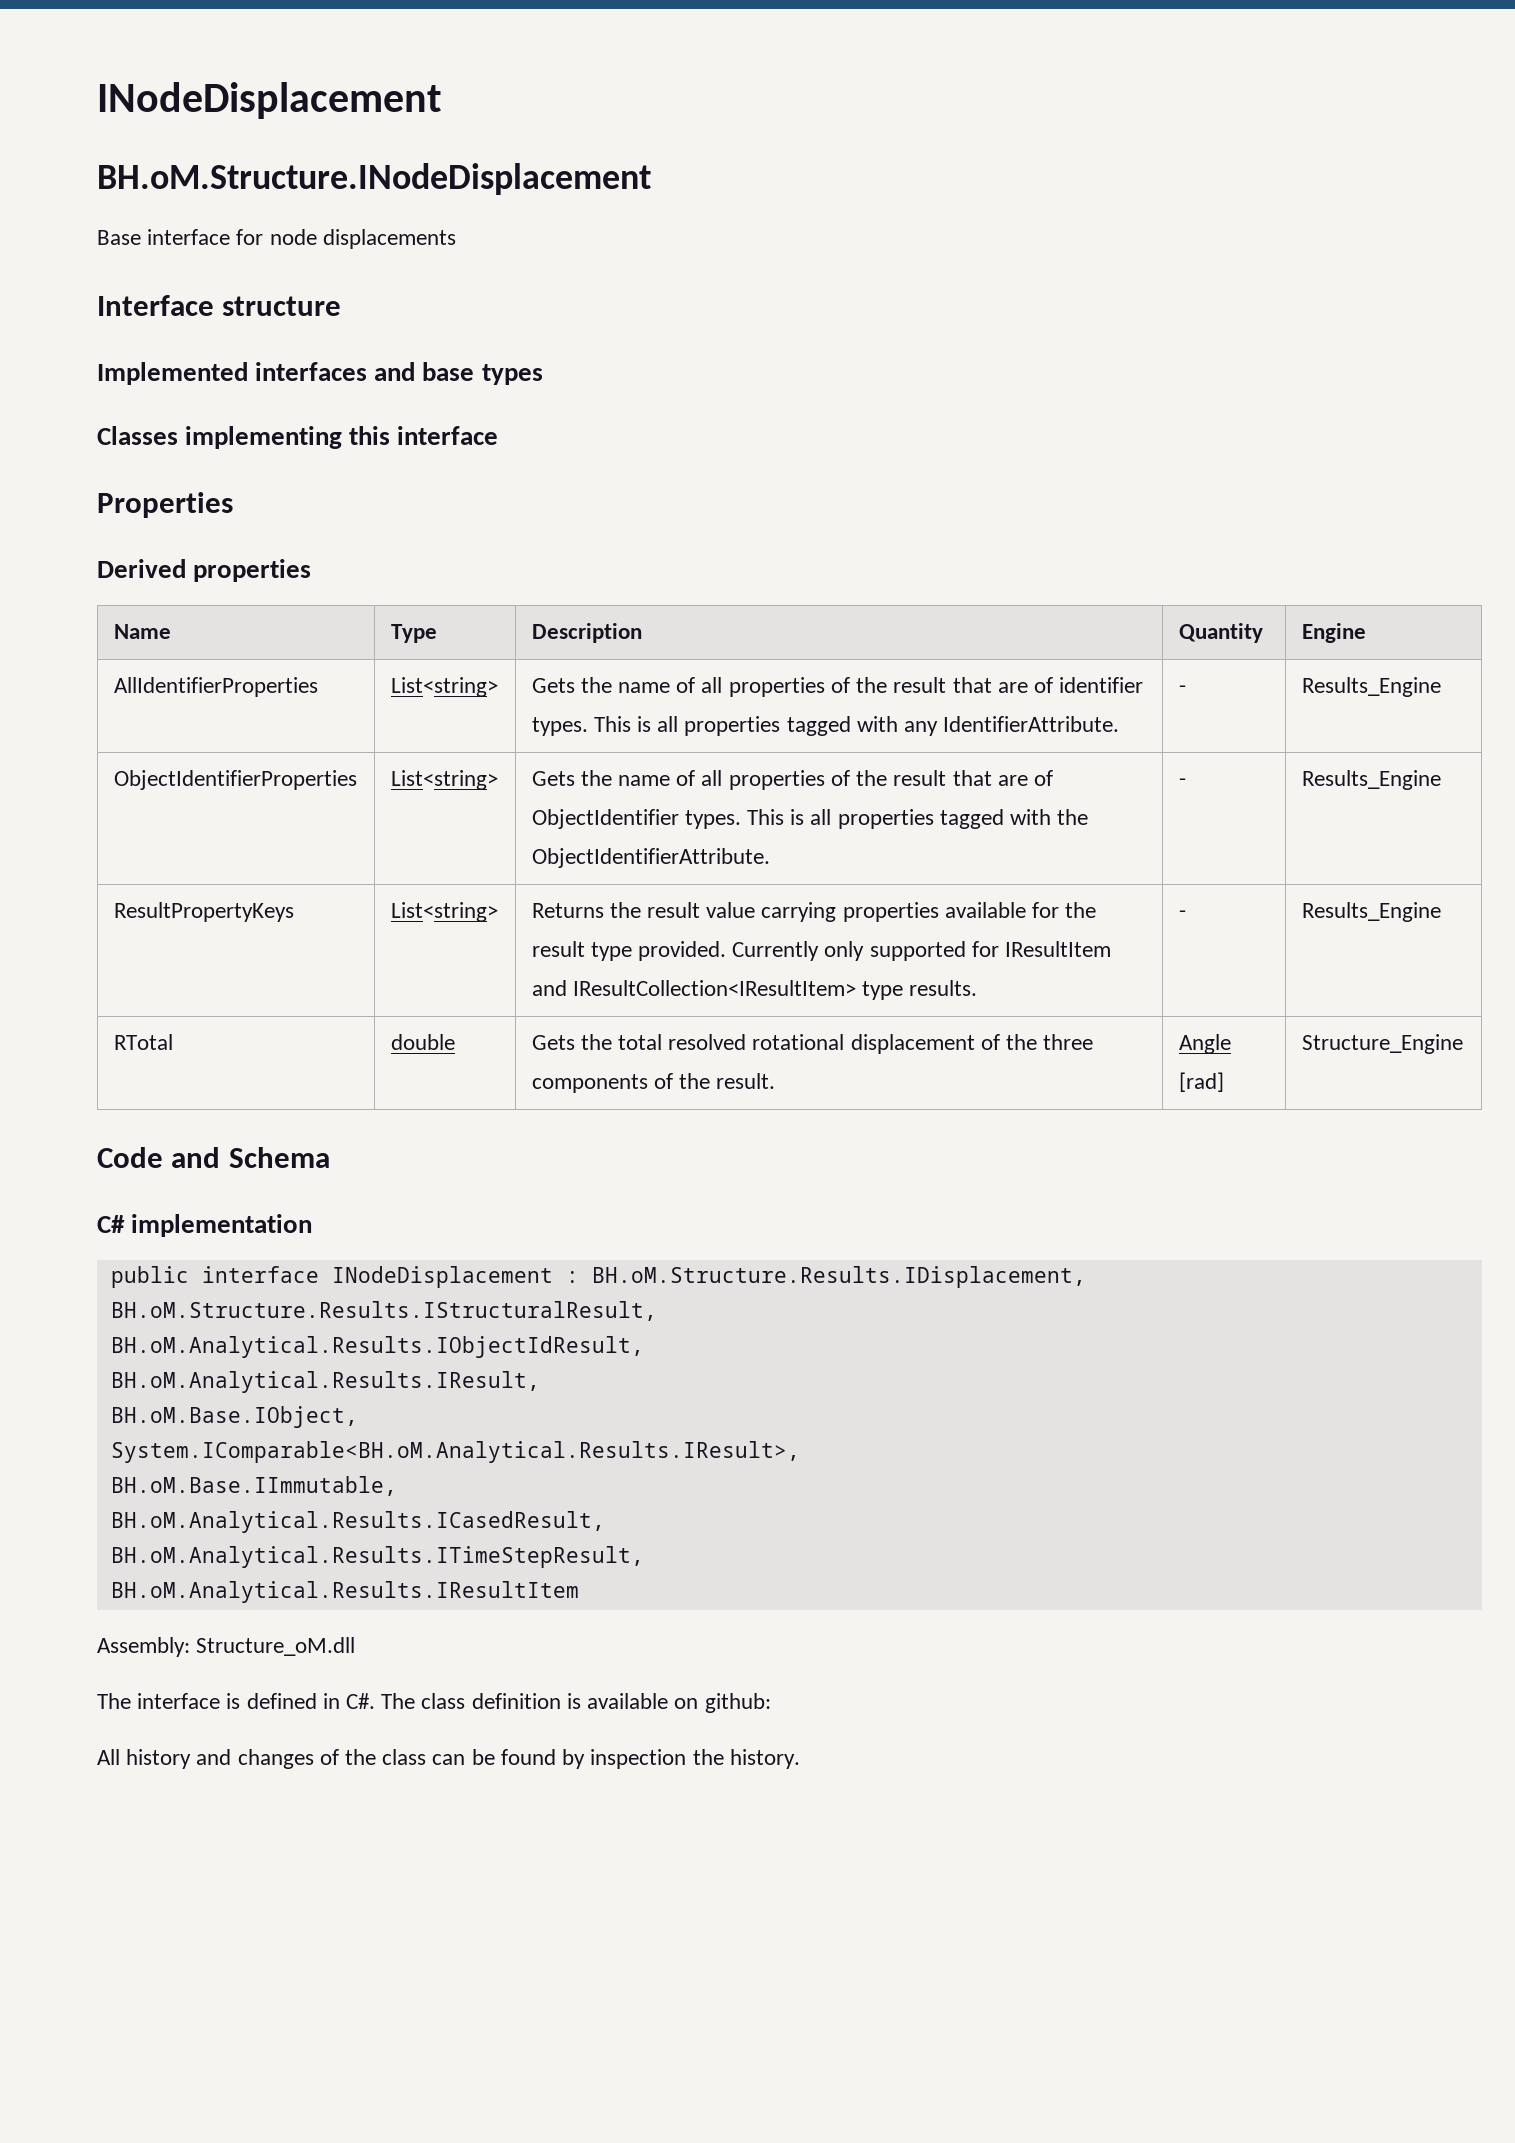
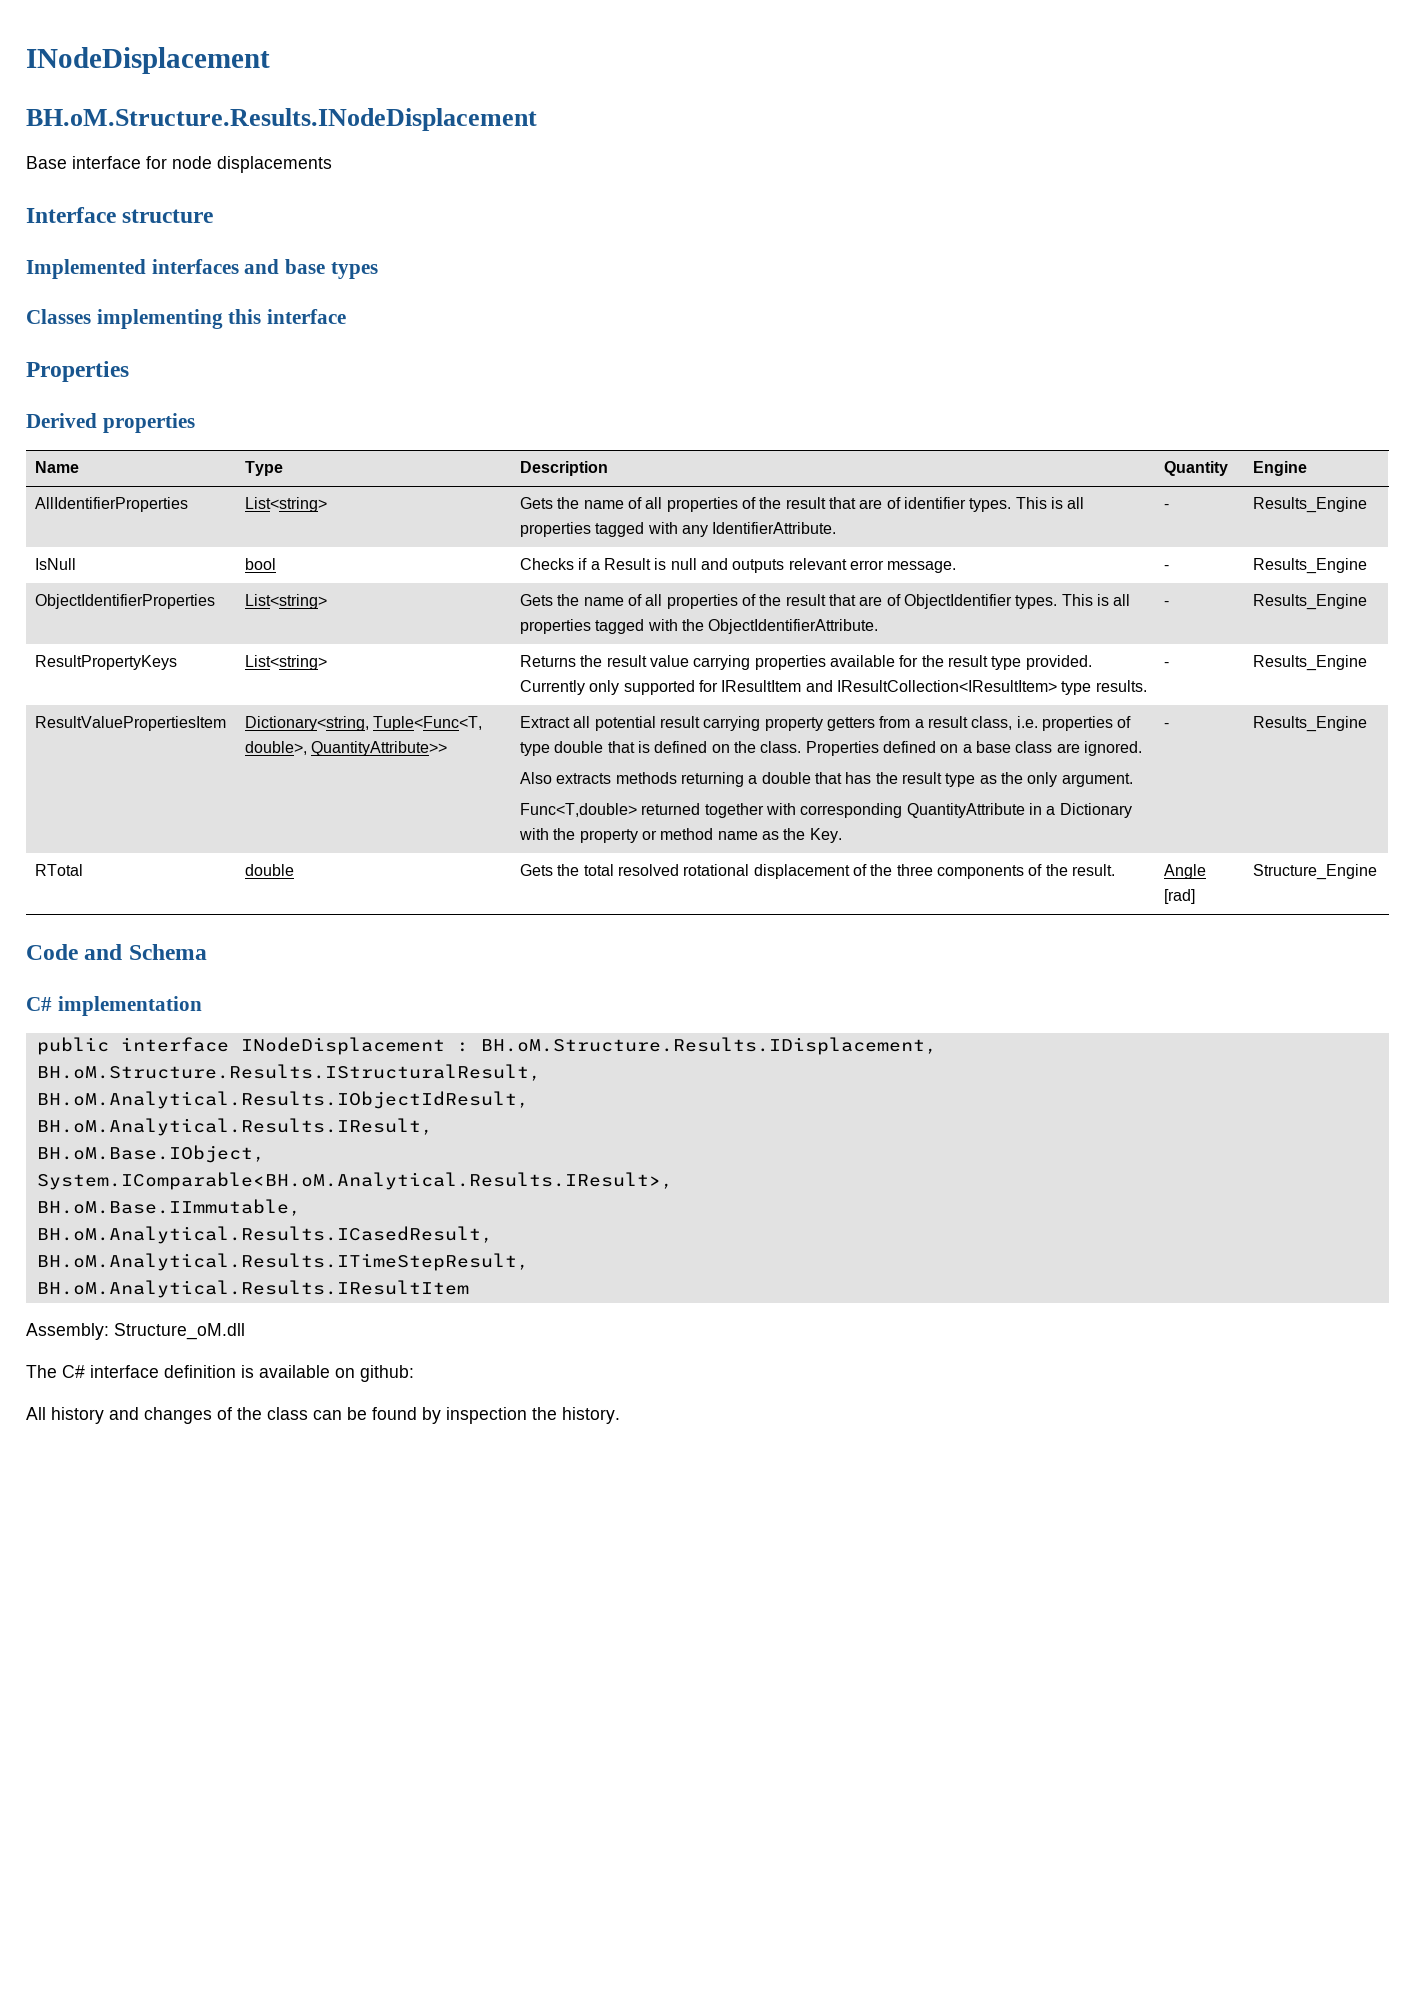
- BH.oM.Structure.INodeDisplacement
+ BH.oM.Structure.Results.INodeDisplacement
+ IsNull | bool | Checks if a Result is null and outputs relevant error message. | - | Results_Engine
+ ResultValuePropertiesItem | Dictionary<string, Tuple<Func<T, double>, QuantityAttribute>> | Extract all potential result carrying property getters from a result class, i.e. properties of type double that is defined on the class. Properties defined on a base class are ignored.
+ Also extracts methods returning a double that has the result type as the only argument.
+ Func<T,double> returned together with corresponding QuantityAttribute in a Dictionary with the property or method name as the Key. | - | Results_Engine
- The interface is defined in C#. The class definition is available on github:
+ The C# interface definition is available on github:

